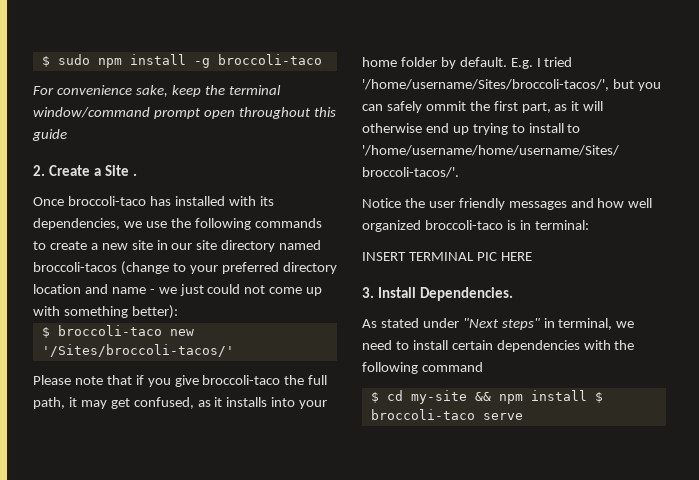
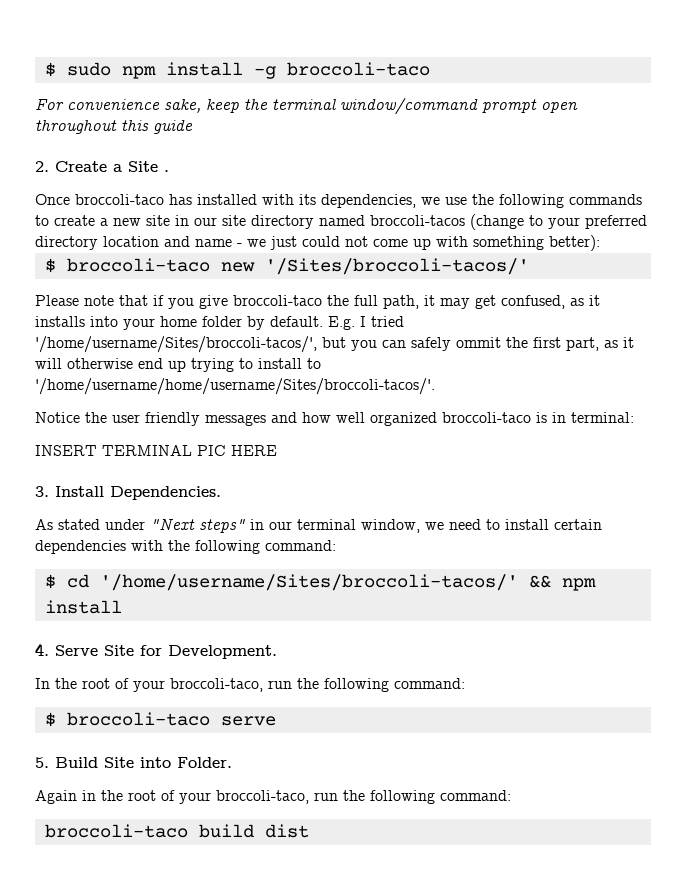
- As stated under "Next steps" in terminal, we need to install certain dependencies with the following command
+ As stated under "Next steps" in our terminal window, we need to install certain dependencies with the following command:
- $ cd my-site && npm install $ broccoli-taco serve
+ $ cd '/home/username/Sites/broccoli-tacos/' && npm install
+ 4. Serve Site for Development.
+ In the root of your broccoli-taco, run the following command:
+ $ broccoli-taco serve
+ 5. Build Site into Folder.
+ Again in the root of your broccoli-taco, run the following command:
+ broccoli-taco build dist

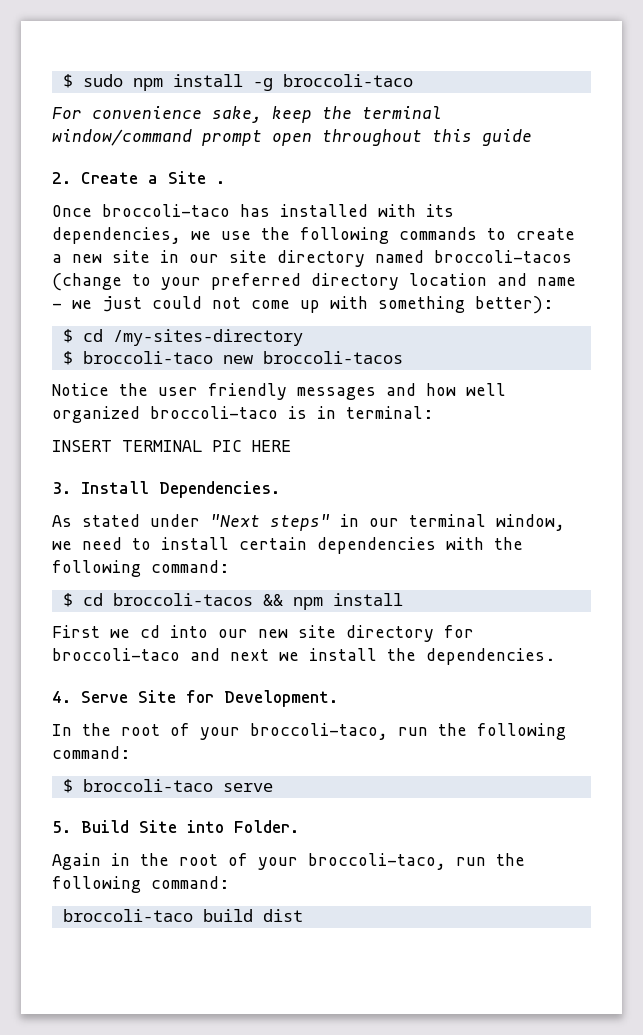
+ $ cd /my-sites-directory
- $ broccoli-taco new '/Sites/broccoli-tacos/'
- Please note that if you give broccoli-taco the full path, it may get confused, as it installs into your home folder by default. E.g. I tried '/home/username/Sites/broccoli-tacos/', but you can safely ommit the first part, as it will otherwise end up trying to install to '/home/username/home/username/Sites/broccoli-tacos/'.
+ $ broccoli-taco new broccoli-tacos
- $ cd '/home/username/Sites/broccoli-tacos/' && npm install
+ $ cd broccoli-tacos && npm install
+ First we cd into our new site directory for broccoli-taco and next we install the dependencies.

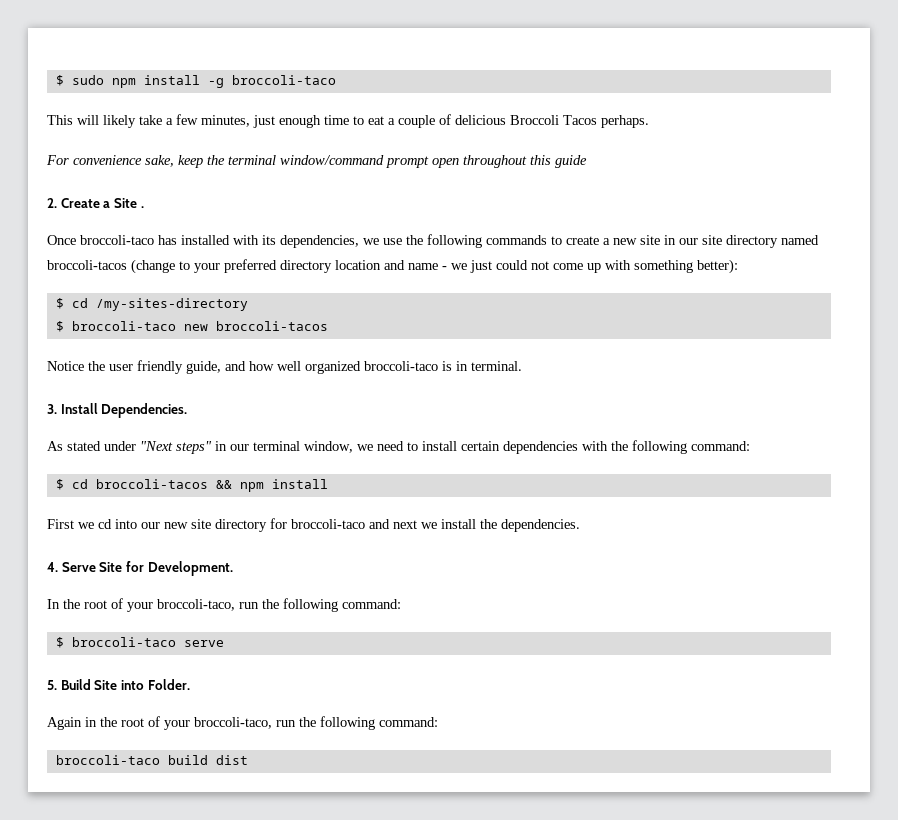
+ This will likely take a few minutes, just enough time to eat a couple of delicious Broccoli Tacos perhaps.
- Notice the user friendly messages and how well organized broccoli-taco is in terminal:
- INSERT TERMINAL PIC HERE
+ Notice the user friendly guide, and how well organized broccoli-taco is in terminal.

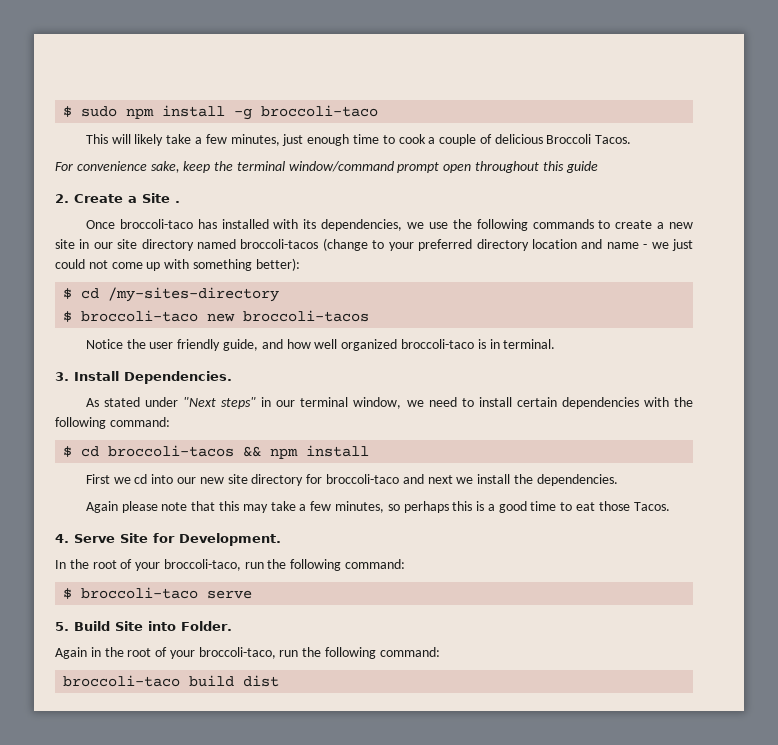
- This will likely take a few minutes, just enough time to eat a couple of delicious Broccoli Tacos perhaps.
+ This will likely take a few minutes, just enough time to cook a couple of delicious Broccoli Tacos.
+ Again please note that this may take a few minutes, so perhaps this is a good time to eat those Tacos.

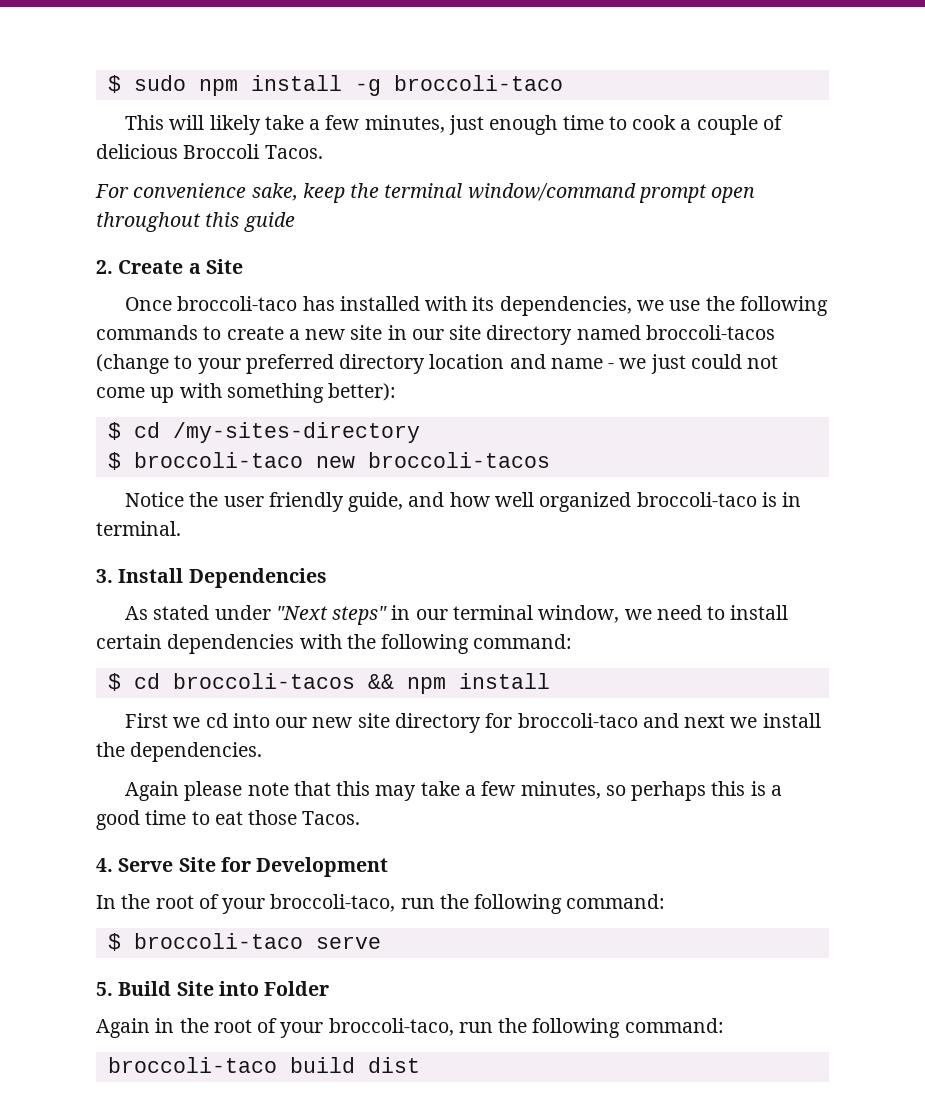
- 2. Create a Site .
+ 2. Create a Site
- 3. Install Dependencies.
+ 3. Install Dependencies
- 4. Serve Site for Development.
+ 4. Serve Site for Development
- 5. Build Site into Folder.
+ 5. Build Site into Folder

